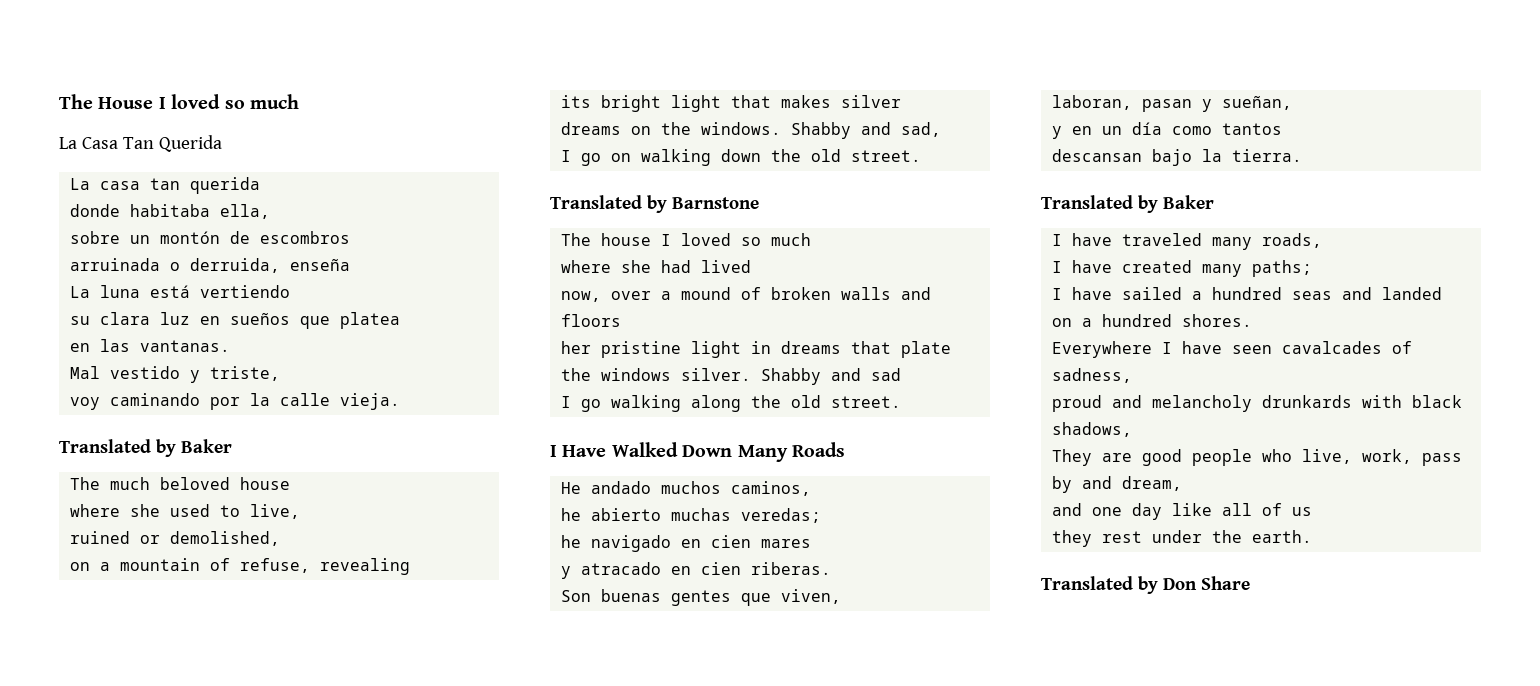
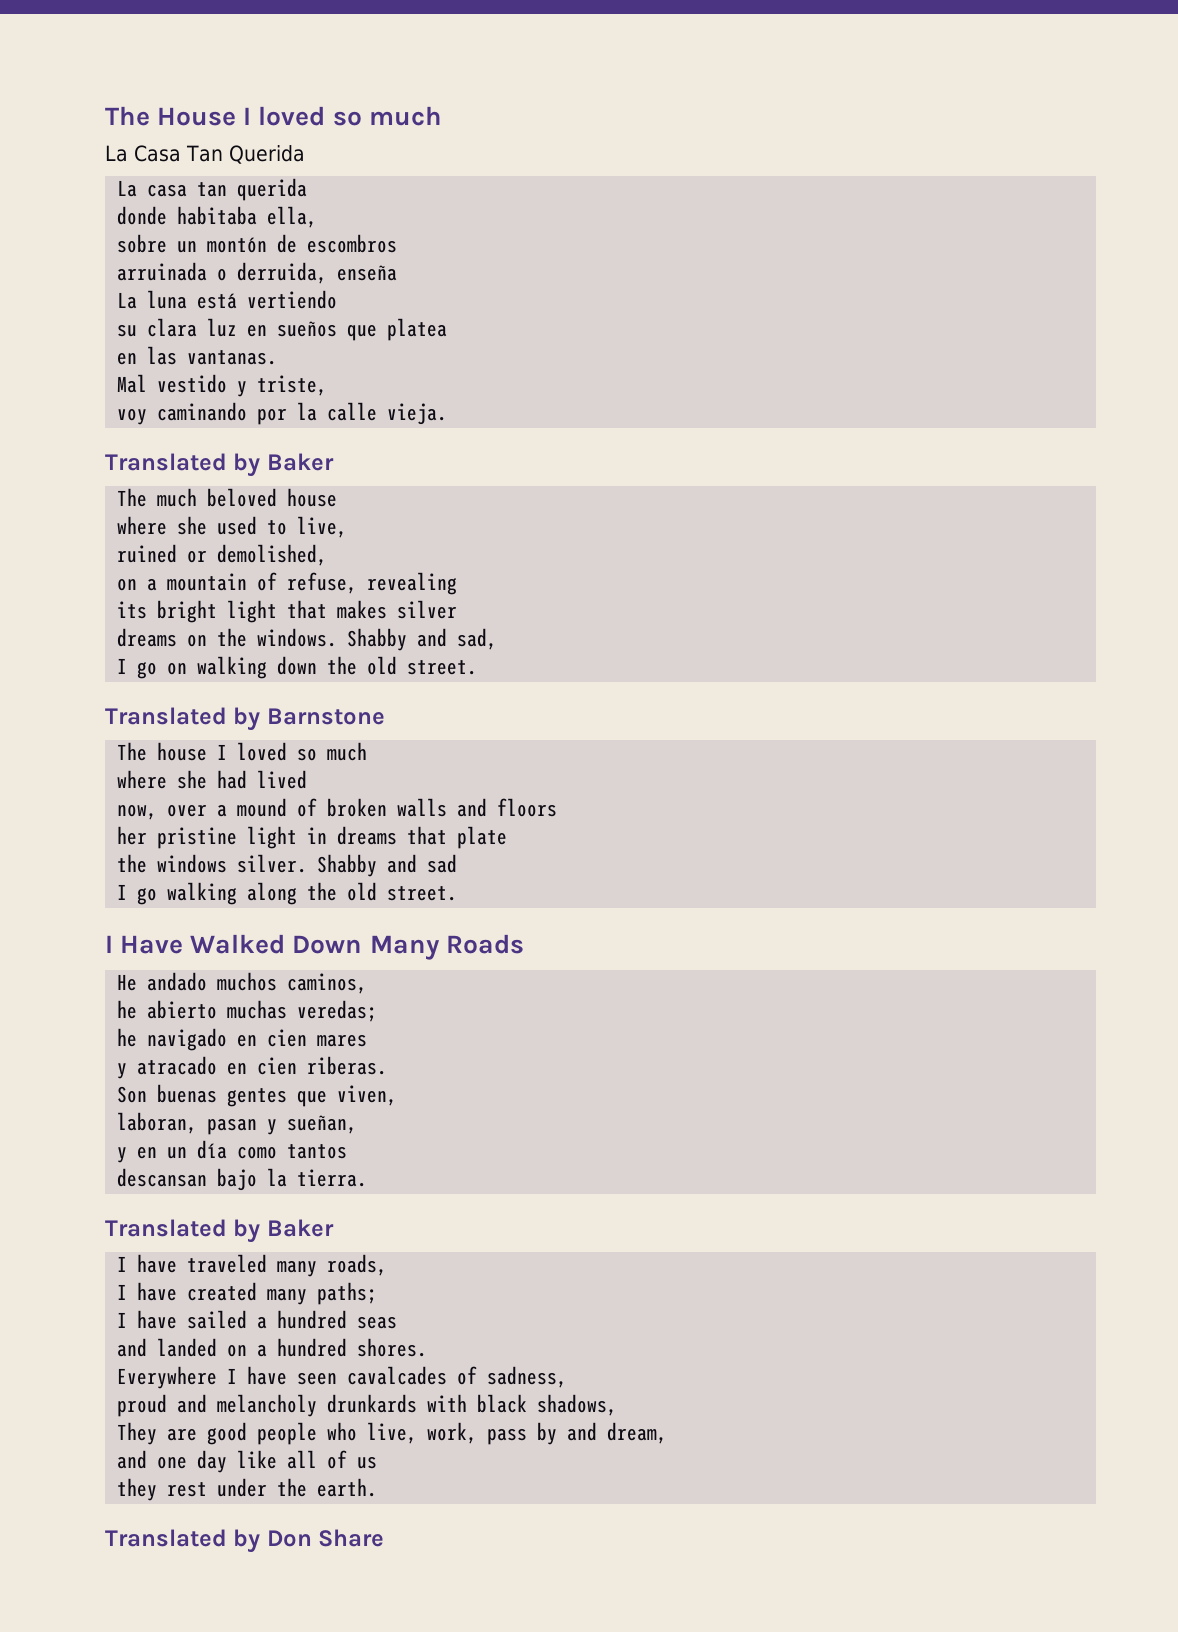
- I have sailed a hundred seas and landed on a hundred shores.
+ I have sailed a hundred seas
+ and landed on a hundred shores.

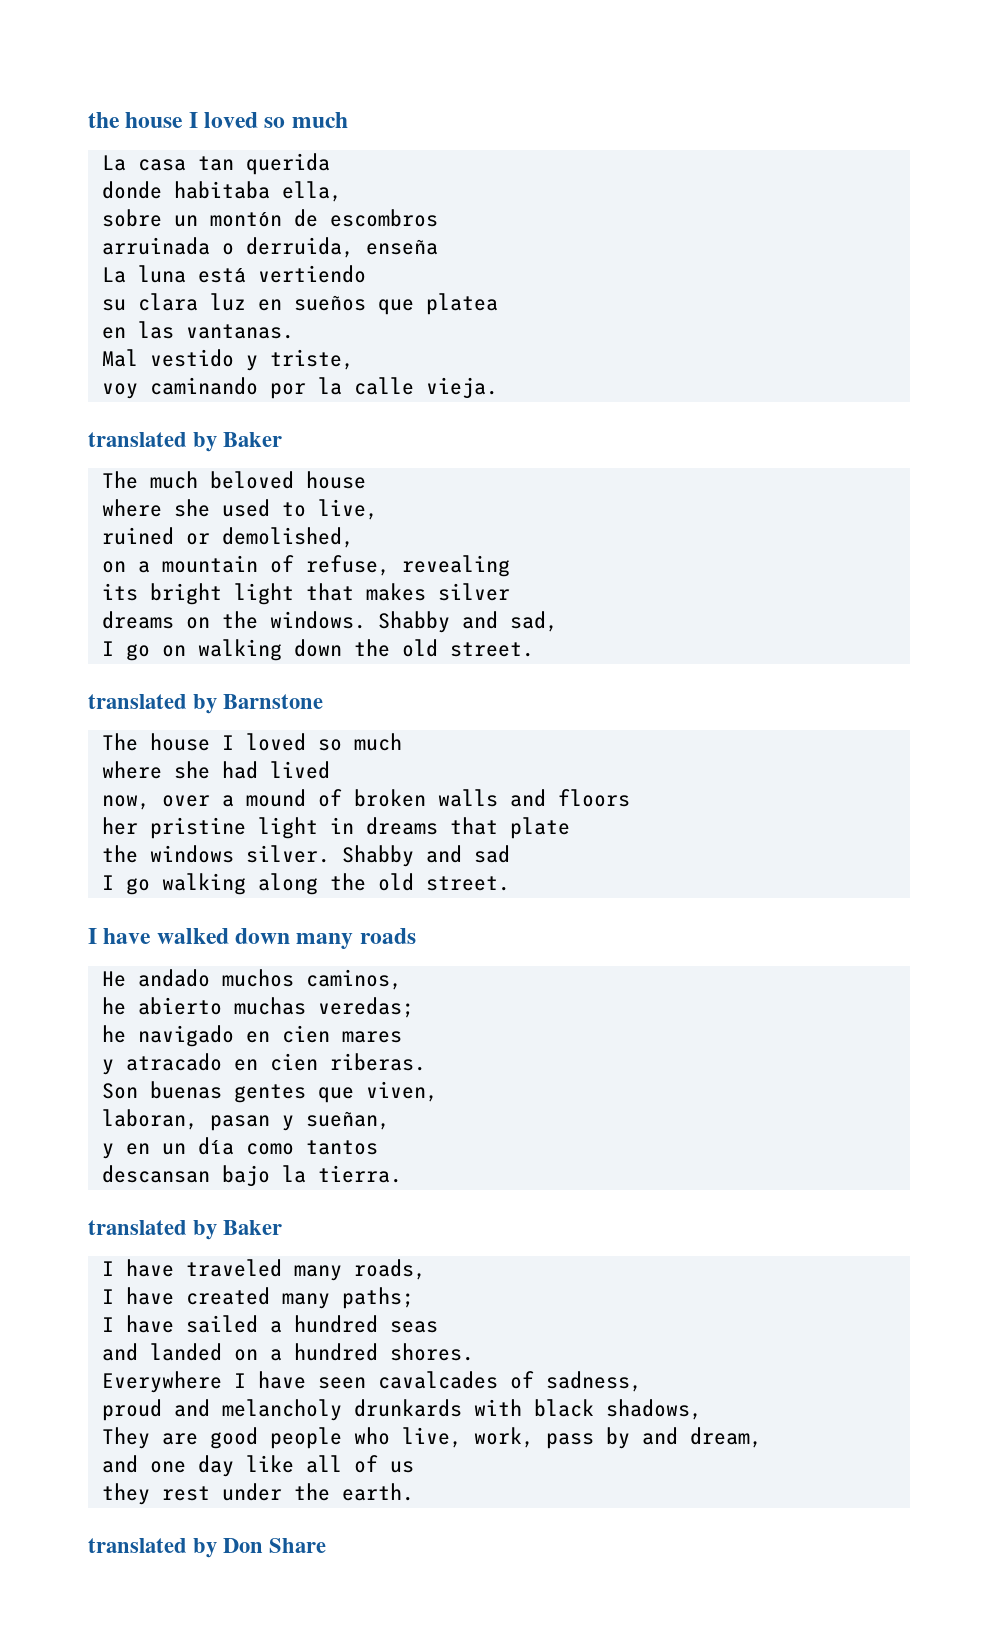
- The House I loved so much
- La Casa Tan Querida
+ the house I loved so much
  voy caminando por la calle vieja.
- Translated by Baker
+ translated by Baker
- Translated by Barnstone
+ translated by Barnstone
- I Have Walked Down Many Roads
+ I have walked down many roads
  descansan bajo la tierra.
- Translated by Baker
+ translated by Baker
- Translated by Don Share
+ translated by Don Share

